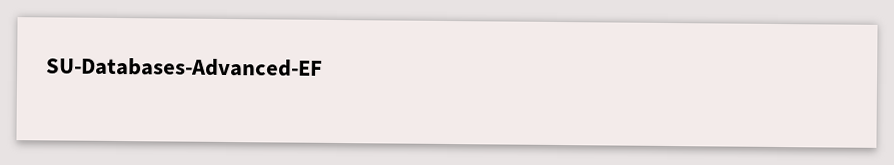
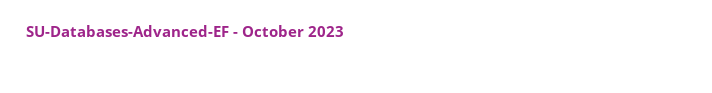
- SU-Databases-Advanced-EF
+ SU-Databases-Advanced-EF - October 2023

